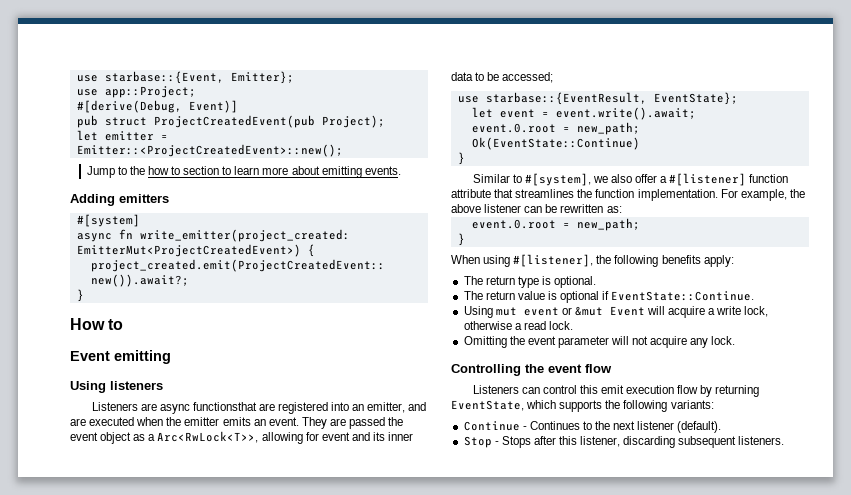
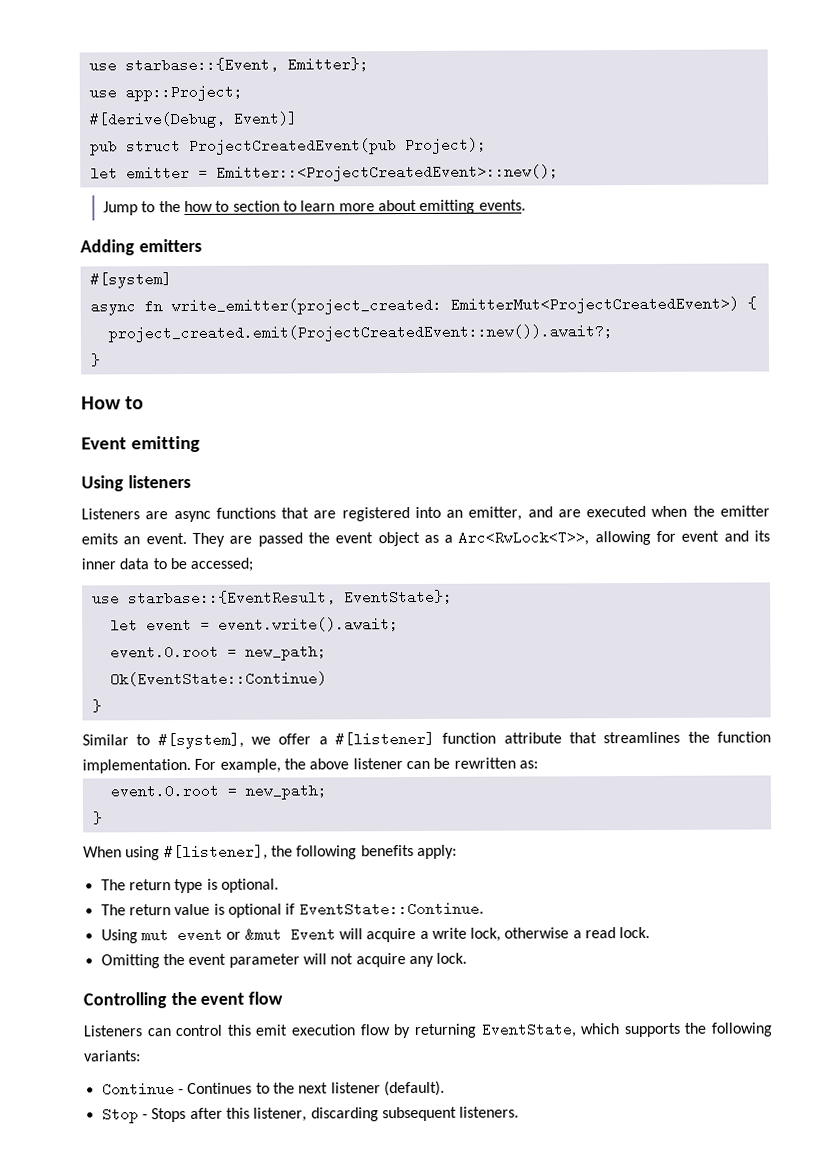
- Listeners are async functionsthat are registered into an emitter, and are executed when the emitter emits an event.
+ Listeners are async functions that are registered into an emitter, and are executed when the emitter emits an event.
- Similar to #[system], we also offer a #[listener] function attribute that streamlines the function implementation.
+ Similar to #[system], we offer a #[listener] function attribute that streamlines the function implementation.

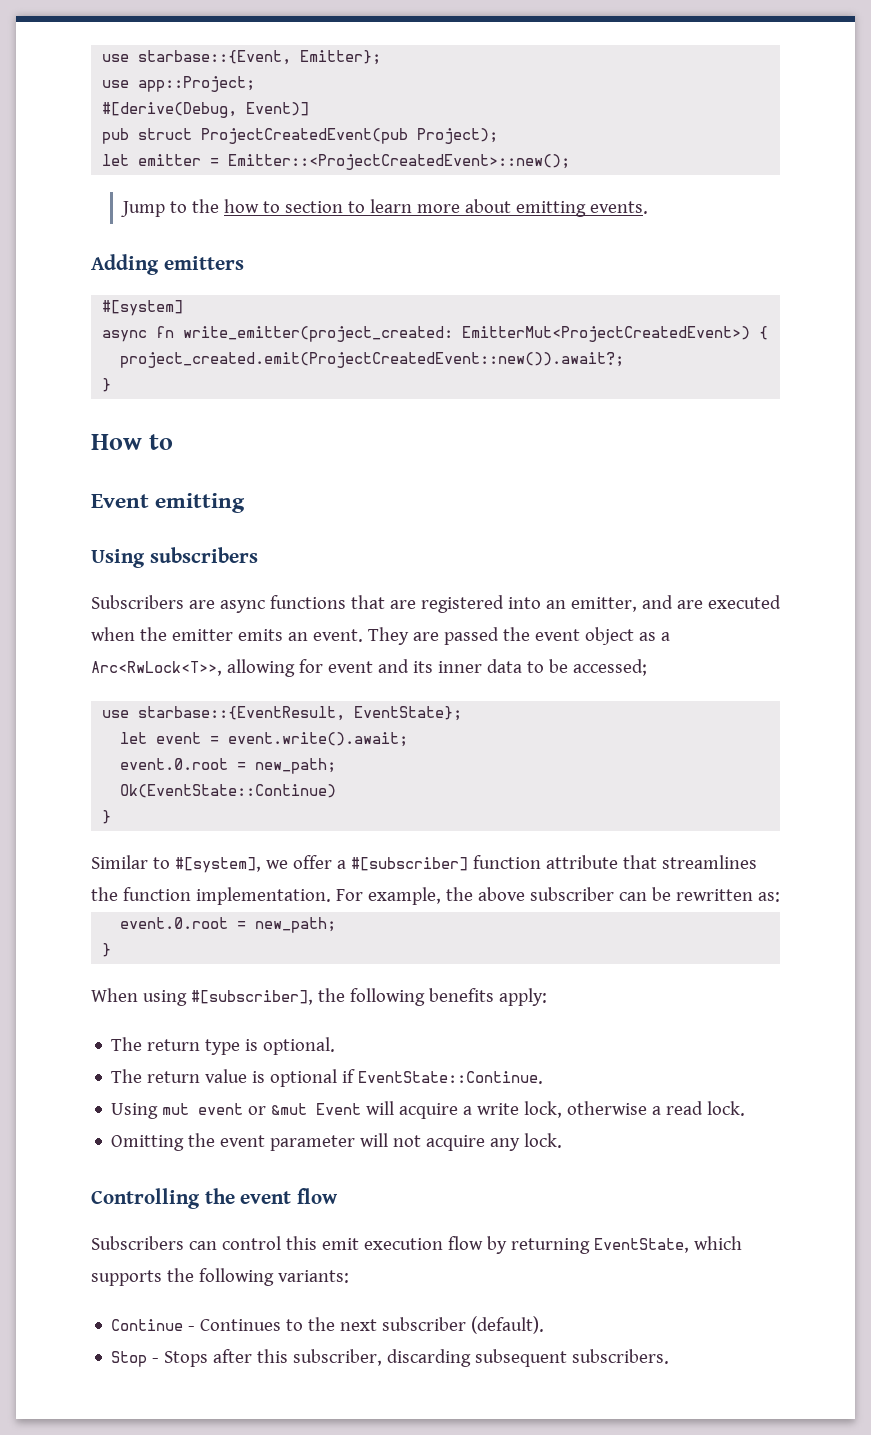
- Using listeners
- Listeners are async functions that are registered into an emitter, and are executed when the emitter emits an event.
+ Using subscribers
+ Subscribers are async functions that are registered into an emitter, and are executed when the emitter emits an event.
- Similar to #[system], we offer a #[listener] function attribute that streamlines the function implementation.
+ Similar to #[system], we offer a #[subscriber] function attribute that streamlines the function implementation.
- For example, the above listener can be rewritten as:
+ For example, the above subscriber can be rewritten as:
- When using #[listener], the following benefits apply:
+ When using #[subscriber], the following benefits apply:
- Listeners can control this emit execution flow by returning EventState, which supports the following variants:
+ Subscribers can control this emit execution flow by returning EventState, which supports the following variants:
- Continue - Continues to the next listener (default).
+ Continue - Continues to the next subscriber (default).
- Stop - Stops after this listener, discarding subsequent listeners.
+ Stop - Stops after this subscriber, discarding subsequent subscribers.

